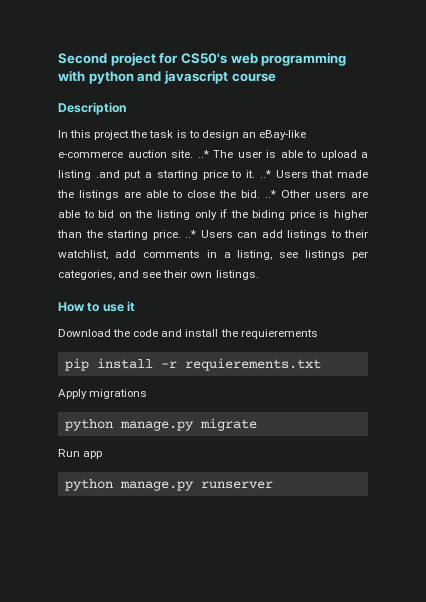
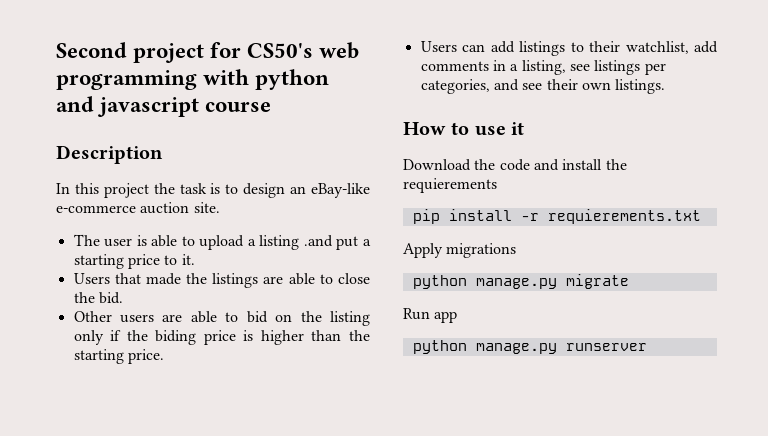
- In this project the task is to design an eBay-like e-commerce auction site. ..* The user is able to upload a listing .and put a starting price to it. ..* Users that made the listings are able to close the bid. ..* Other users are able to bid on the listing only if the biding price is higher than the starting price. ..* Users can add listings to their watchlist, add comments in a listing, see listings per categories, and see their own listings.
+ In this project the task is to design an eBay-like e-commerce auction site.
+ The user is able to upload a listing .and put a starting price to it.
+ Users that made the listings are able to close the bid.
+ Other users are able to bid on the listing only if the biding price is higher than the starting price.
+ Users can add listings to their watchlist, add comments in a listing, see listings per categories, and see their own listings.

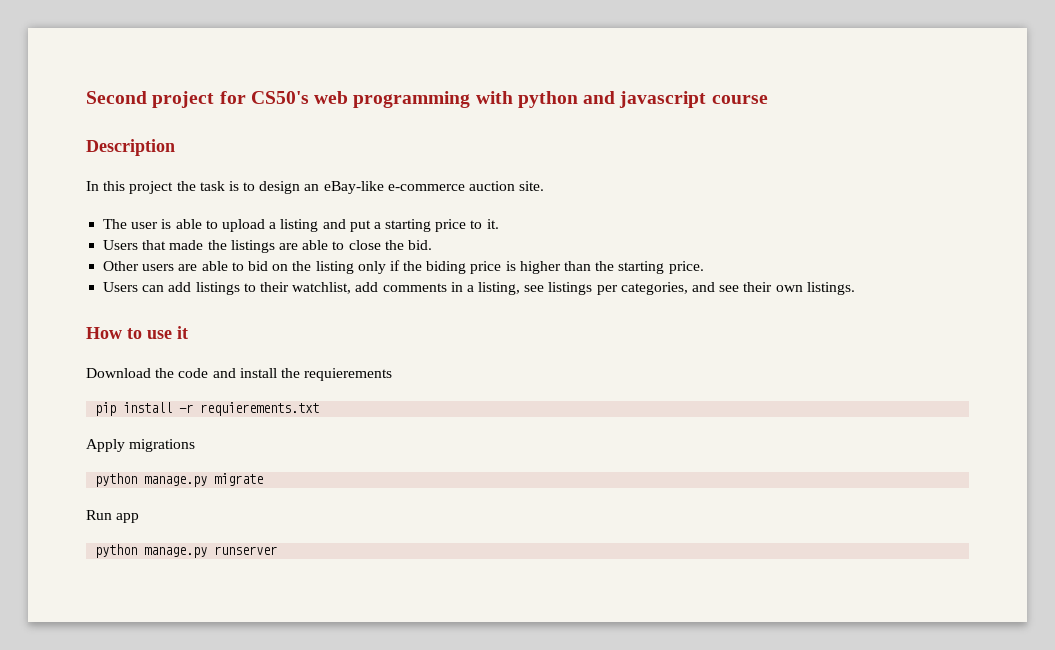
- The user is able to upload a listing .and put a starting price to it.
+ The user is able to upload a listing and put a starting price to it.

